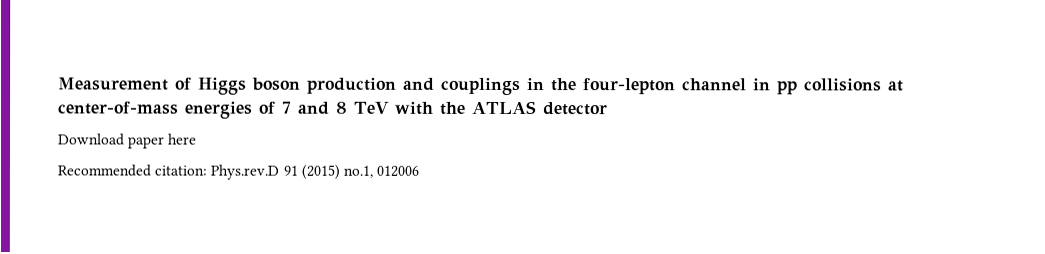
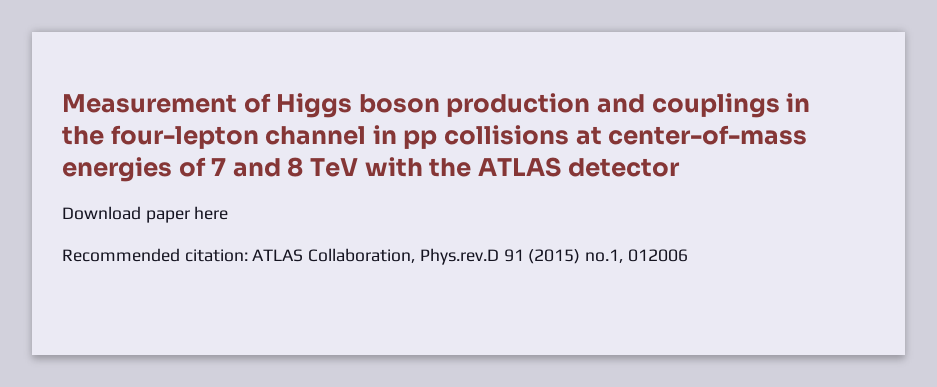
- Recommended citation: Phys.rev.D 91 (2015) no.1, 012006
+ Recommended citation: ATLAS Collaboration, Phys.rev.D 91 (2015) no.1, 012006

